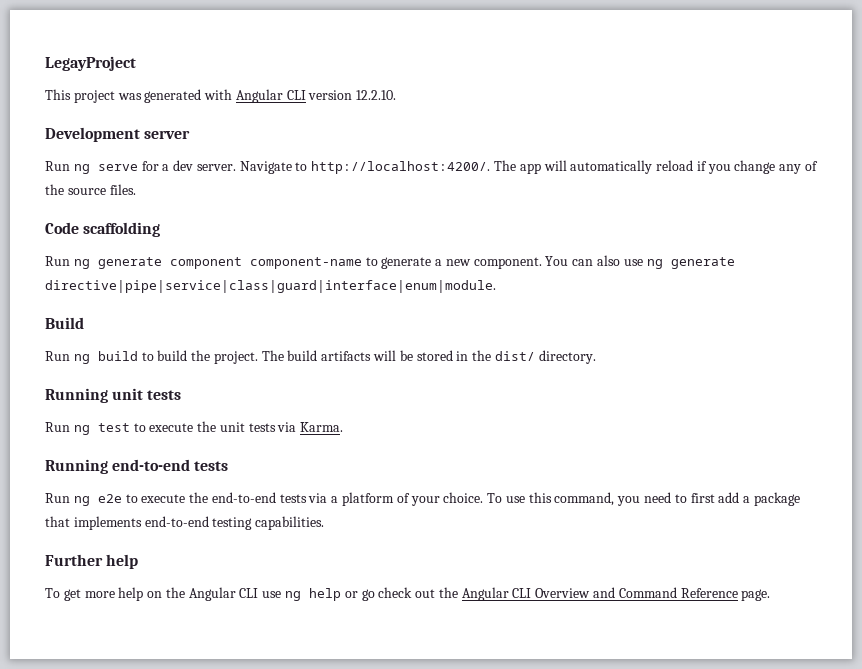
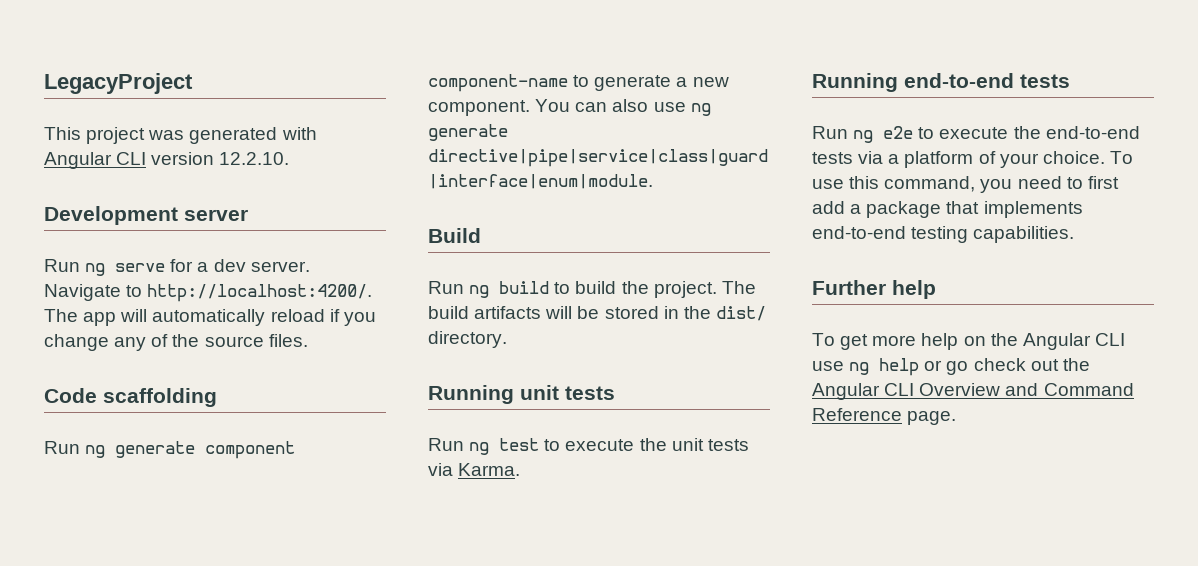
- LegayProject
+ LegacyProject

